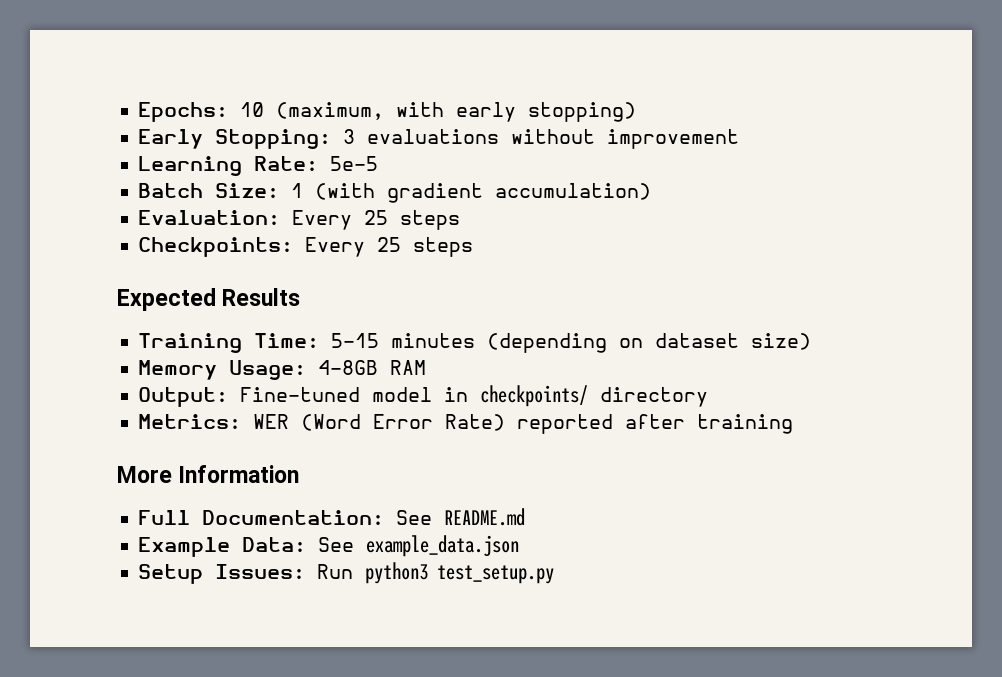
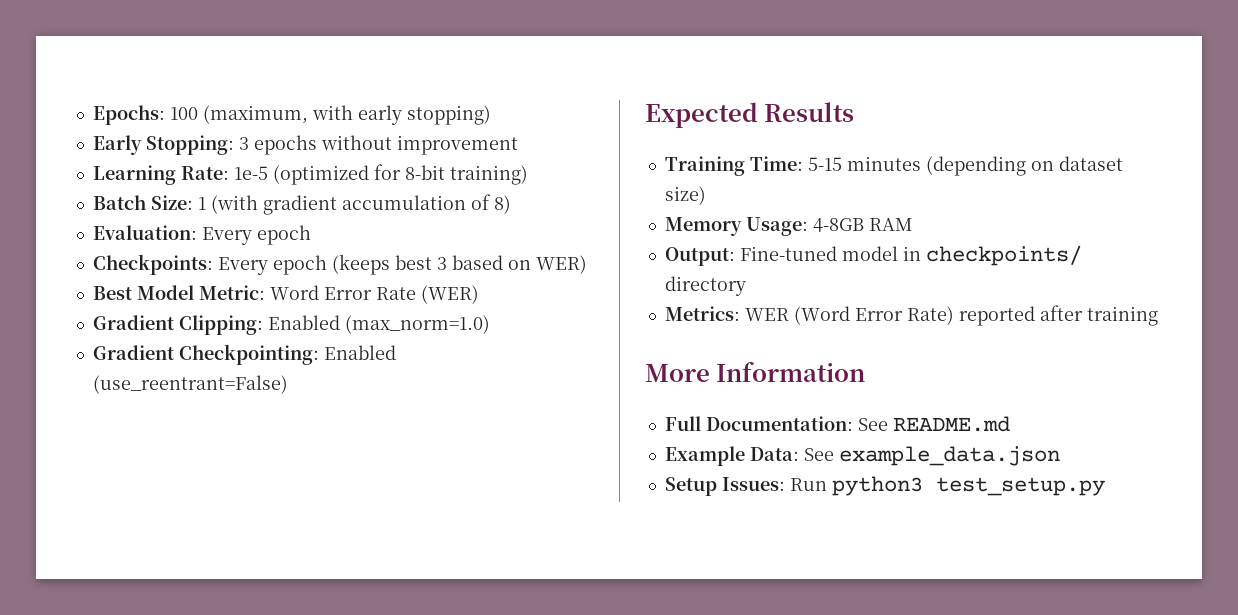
- Epochs: 10 (maximum, with early stopping)
+ Epochs: 100 (maximum, with early stopping)
- Early Stopping: 3 evaluations without improvement
+ Early Stopping: 3 epochs without improvement
- Learning Rate: 5e-5
+ Learning Rate: 1e-5 (optimized for 8-bit training)
- Batch Size: 1 (with gradient accumulation)
+ Batch Size: 1 (with gradient accumulation of 8)
- Evaluation: Every 25 steps
+ Evaluation: Every epoch
- Checkpoints: Every 25 steps
+ Checkpoints: Every epoch (keeps best 3 based on WER)
+ Best Model Metric: Word Error Rate (WER)
+ Gradient Clipping: Enabled (max_norm=1.0)
+ Gradient Checkpointing: Enabled (use_reentrant=False)

